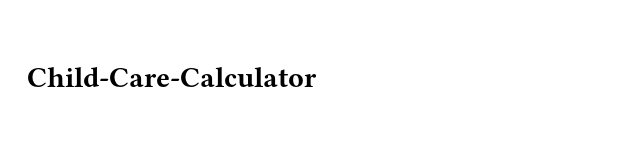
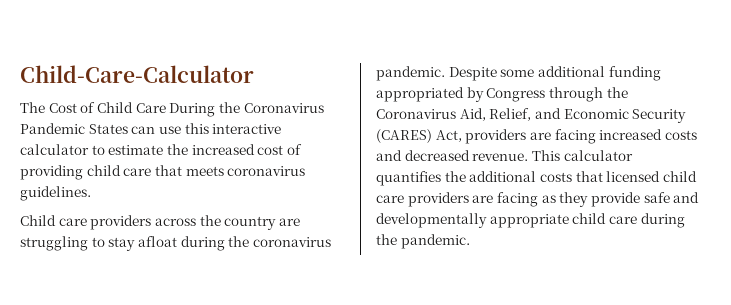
+ The Cost of Child Care During the Coronavirus Pandemic States can use this interactive calculator to estimate the increased cost of providing child care that meets coronavirus guidelines.
+ Child care providers across the country are struggling to stay afloat during the coronavirus pandemic. Despite some additional funding appropriated by Congress through the Coronavirus Aid, Relief, and Economic Security (CARES) Act, providers are facing increased costs and decreased revenue. This calculator quantifies the additional costs that licensed child care providers are facing as they provide safe and developmentally appropriate child care during the pandemic.

